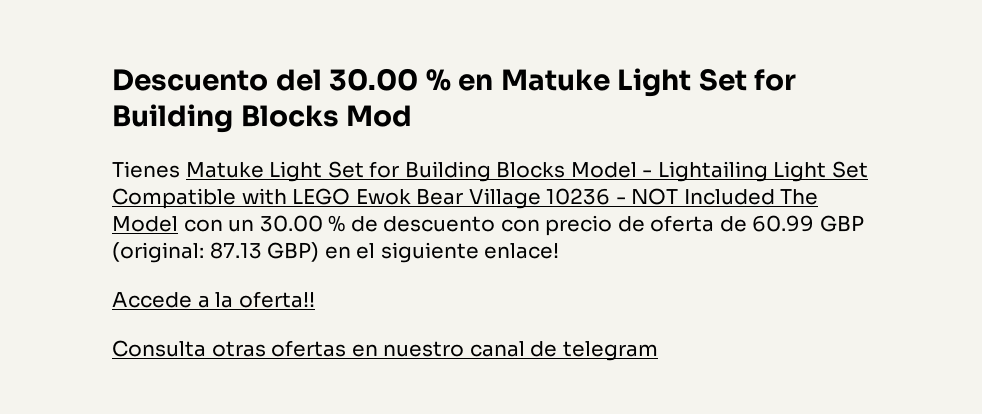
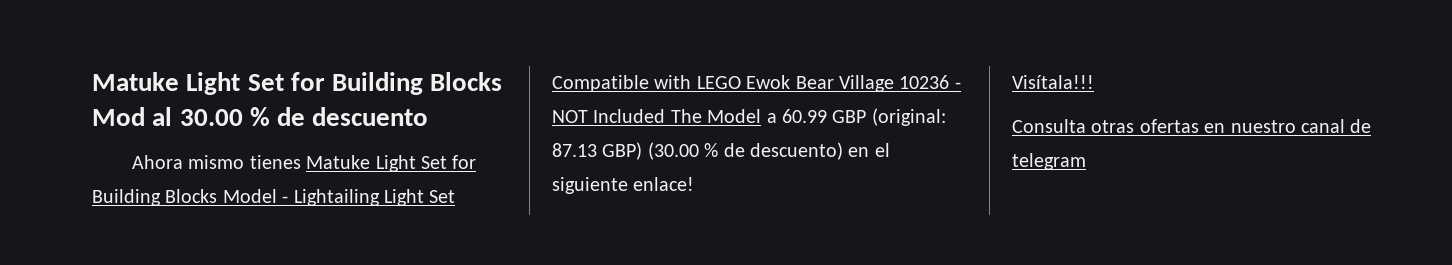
- Descuento del 30.00 % en Matuke Light Set for Building Blocks Mod
- Tienes Matuke Light Set for Building Blocks Model - Lightailing Light Set Compatible with LEGO Ewok Bear Village 10236 - NOT Included The Model con un 30.00 % de descuento con precio de oferta de 60.99 GBP (original: 87.13 GBP) en el siguiente enlace!
+ Matuke Light Set for Building Blocks Mod al 30.00 % de descuento
+ Ahora mismo tienes Matuke Light Set for Building Blocks Model - Lightailing Light Set Compatible with LEGO Ewok Bear Village 10236 - NOT Included The Model a 60.99 GBP (original: 87.13 GBP) (30.00 % de descuento) en el siguiente enlace!
- Accede a la oferta!!
+ Visítala!!!

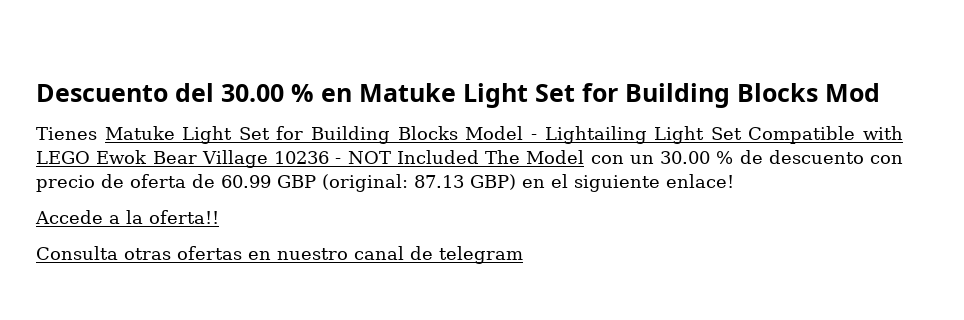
- Matuke Light Set for Building Blocks Mod al 30.00 % de descuento
- Ahora mismo tienes Matuke Light Set for Building Blocks Model - Lightailing Light Set Compatible with LEGO Ewok Bear Village 10236 - NOT Included The Model a 60.99 GBP (original: 87.13 GBP) (30.00 % de descuento) en el siguiente enlace!
+ Descuento del 30.00 % en Matuke Light Set for Building Blocks Mod
+ Tienes Matuke Light Set for Building Blocks Model - Lightailing Light Set Compatible with LEGO Ewok Bear Village 10236 - NOT Included The Model con un 30.00 % de descuento con precio de oferta de 60.99 GBP (original: 87.13 GBP) en el siguiente enlace!
- Visítala!!!
+ Accede a la oferta!!

